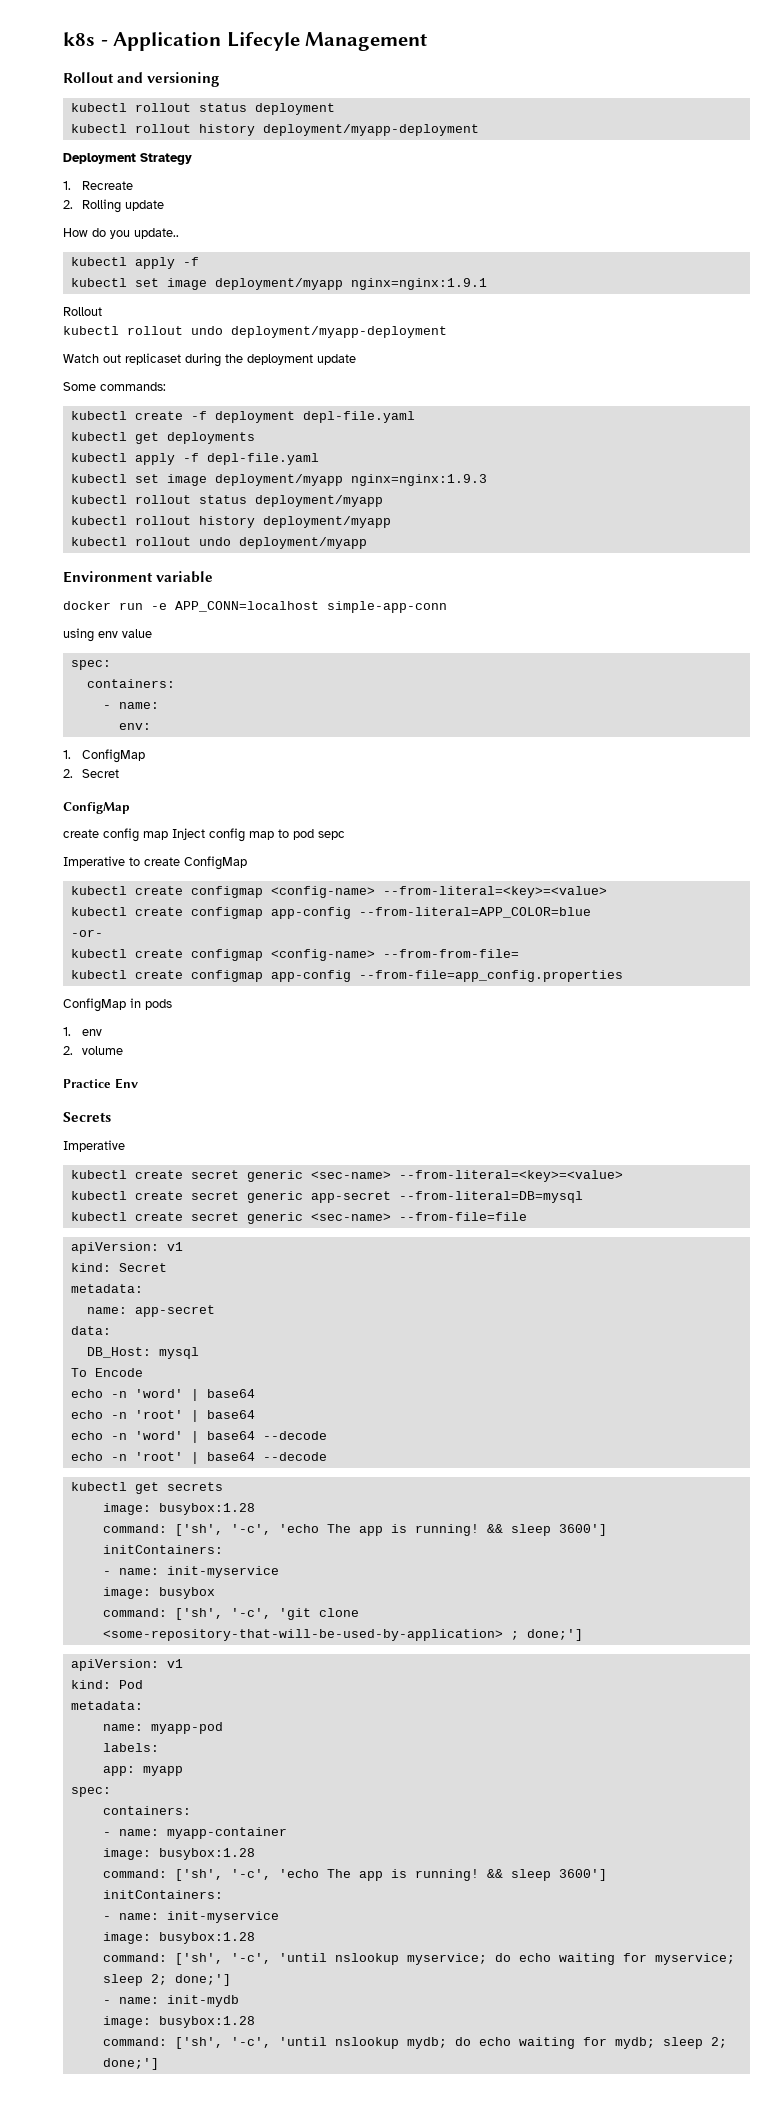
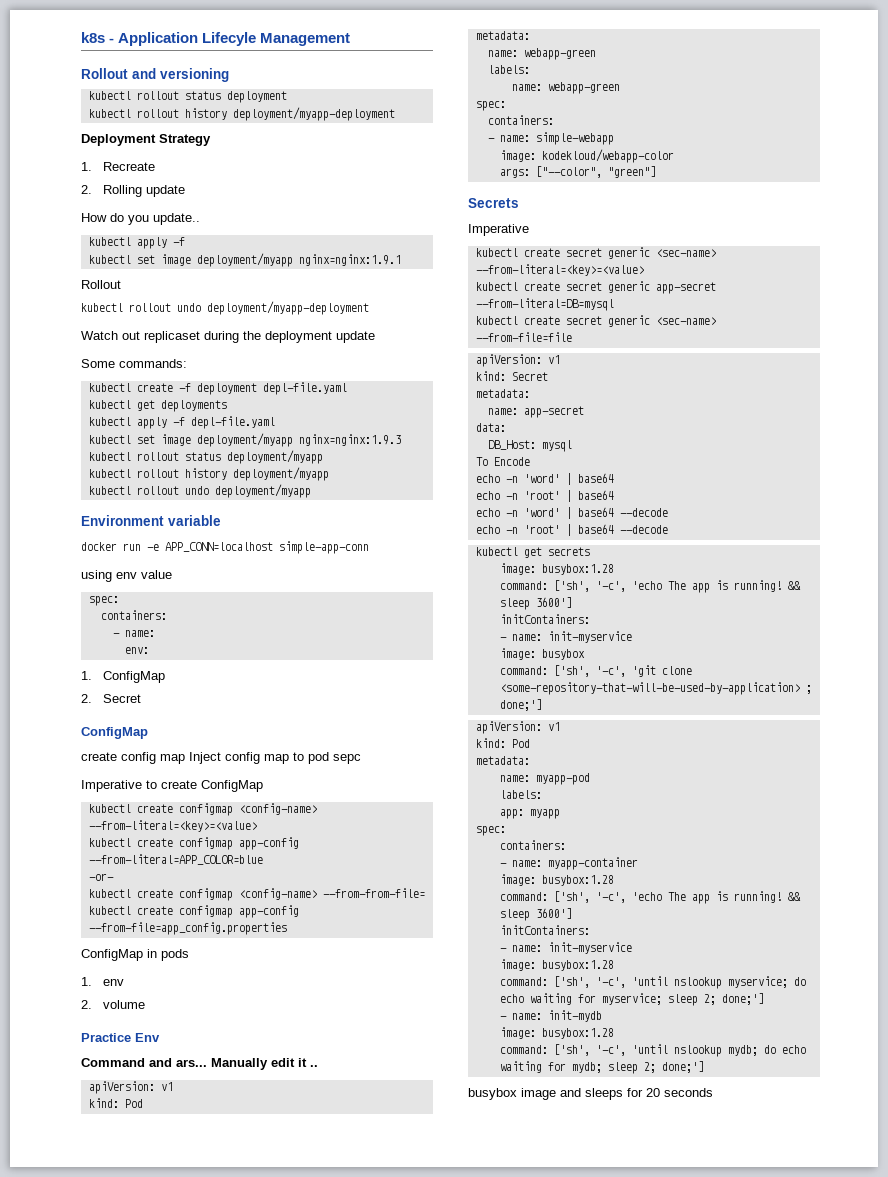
+ Command and ars... Manually edit it ..
+ apiVersion: v1
+ kind: Pod
+ metadata:
+ name: webapp-green
+ labels:
+ name: webapp-green
+ spec:
+ containers:
+ - name: simple-webapp
+ image: kodekloud/webapp-color
+ args: ["--color", "green"]
+ busybox image and sleeps for 20 seconds

